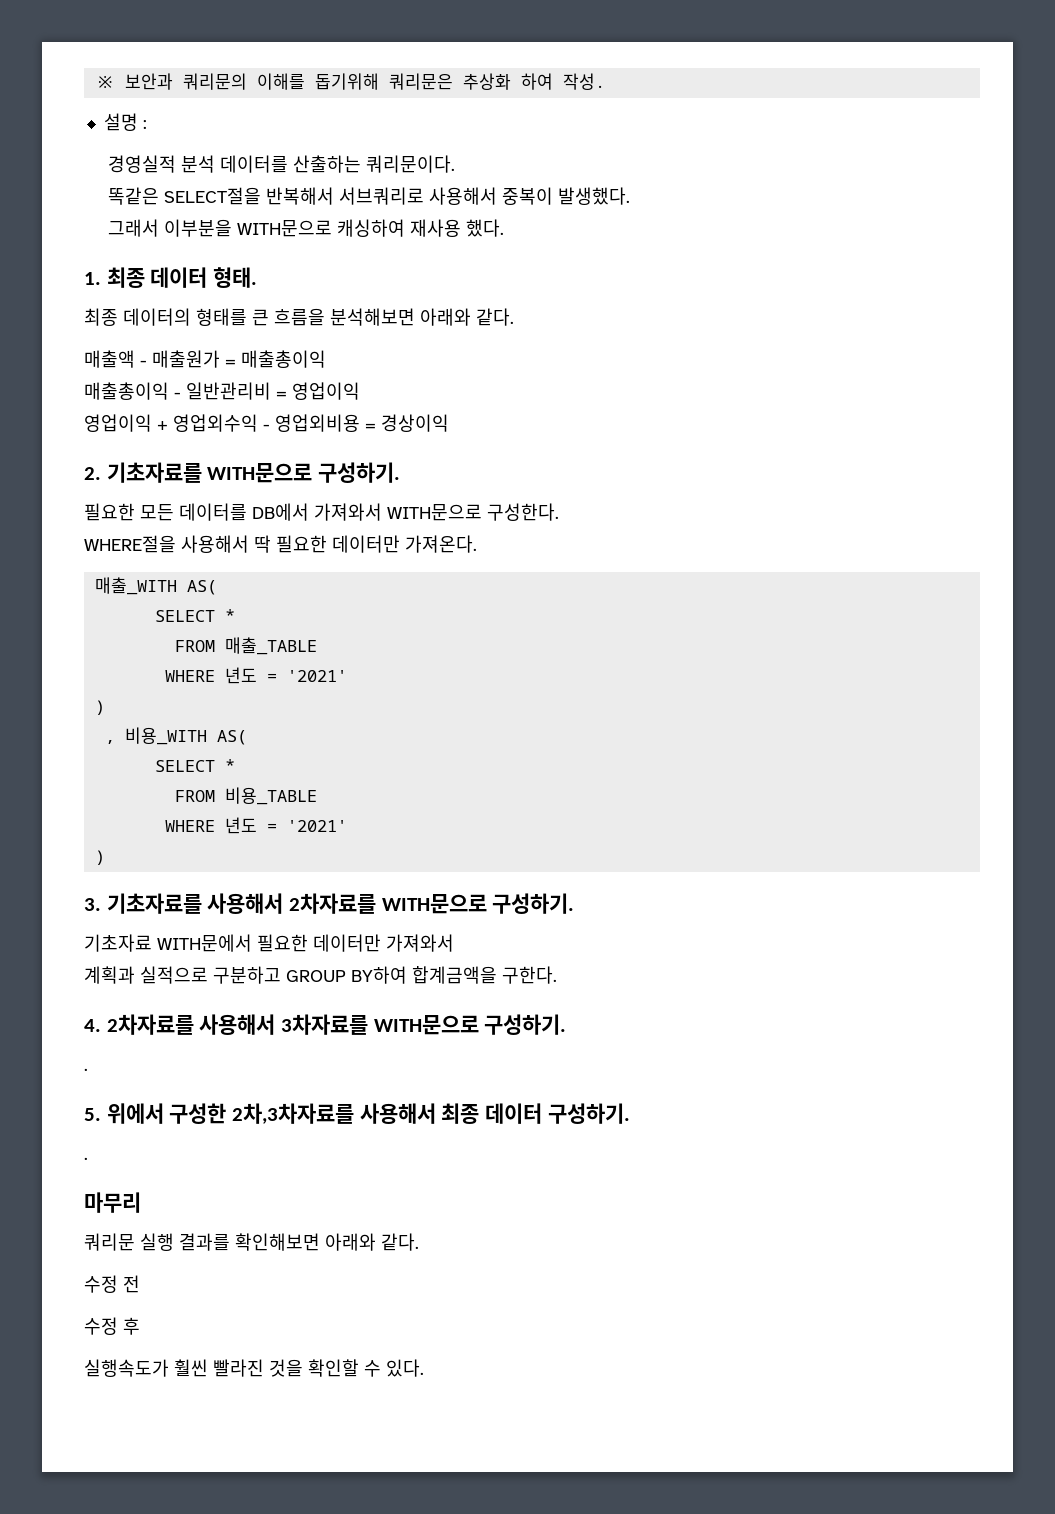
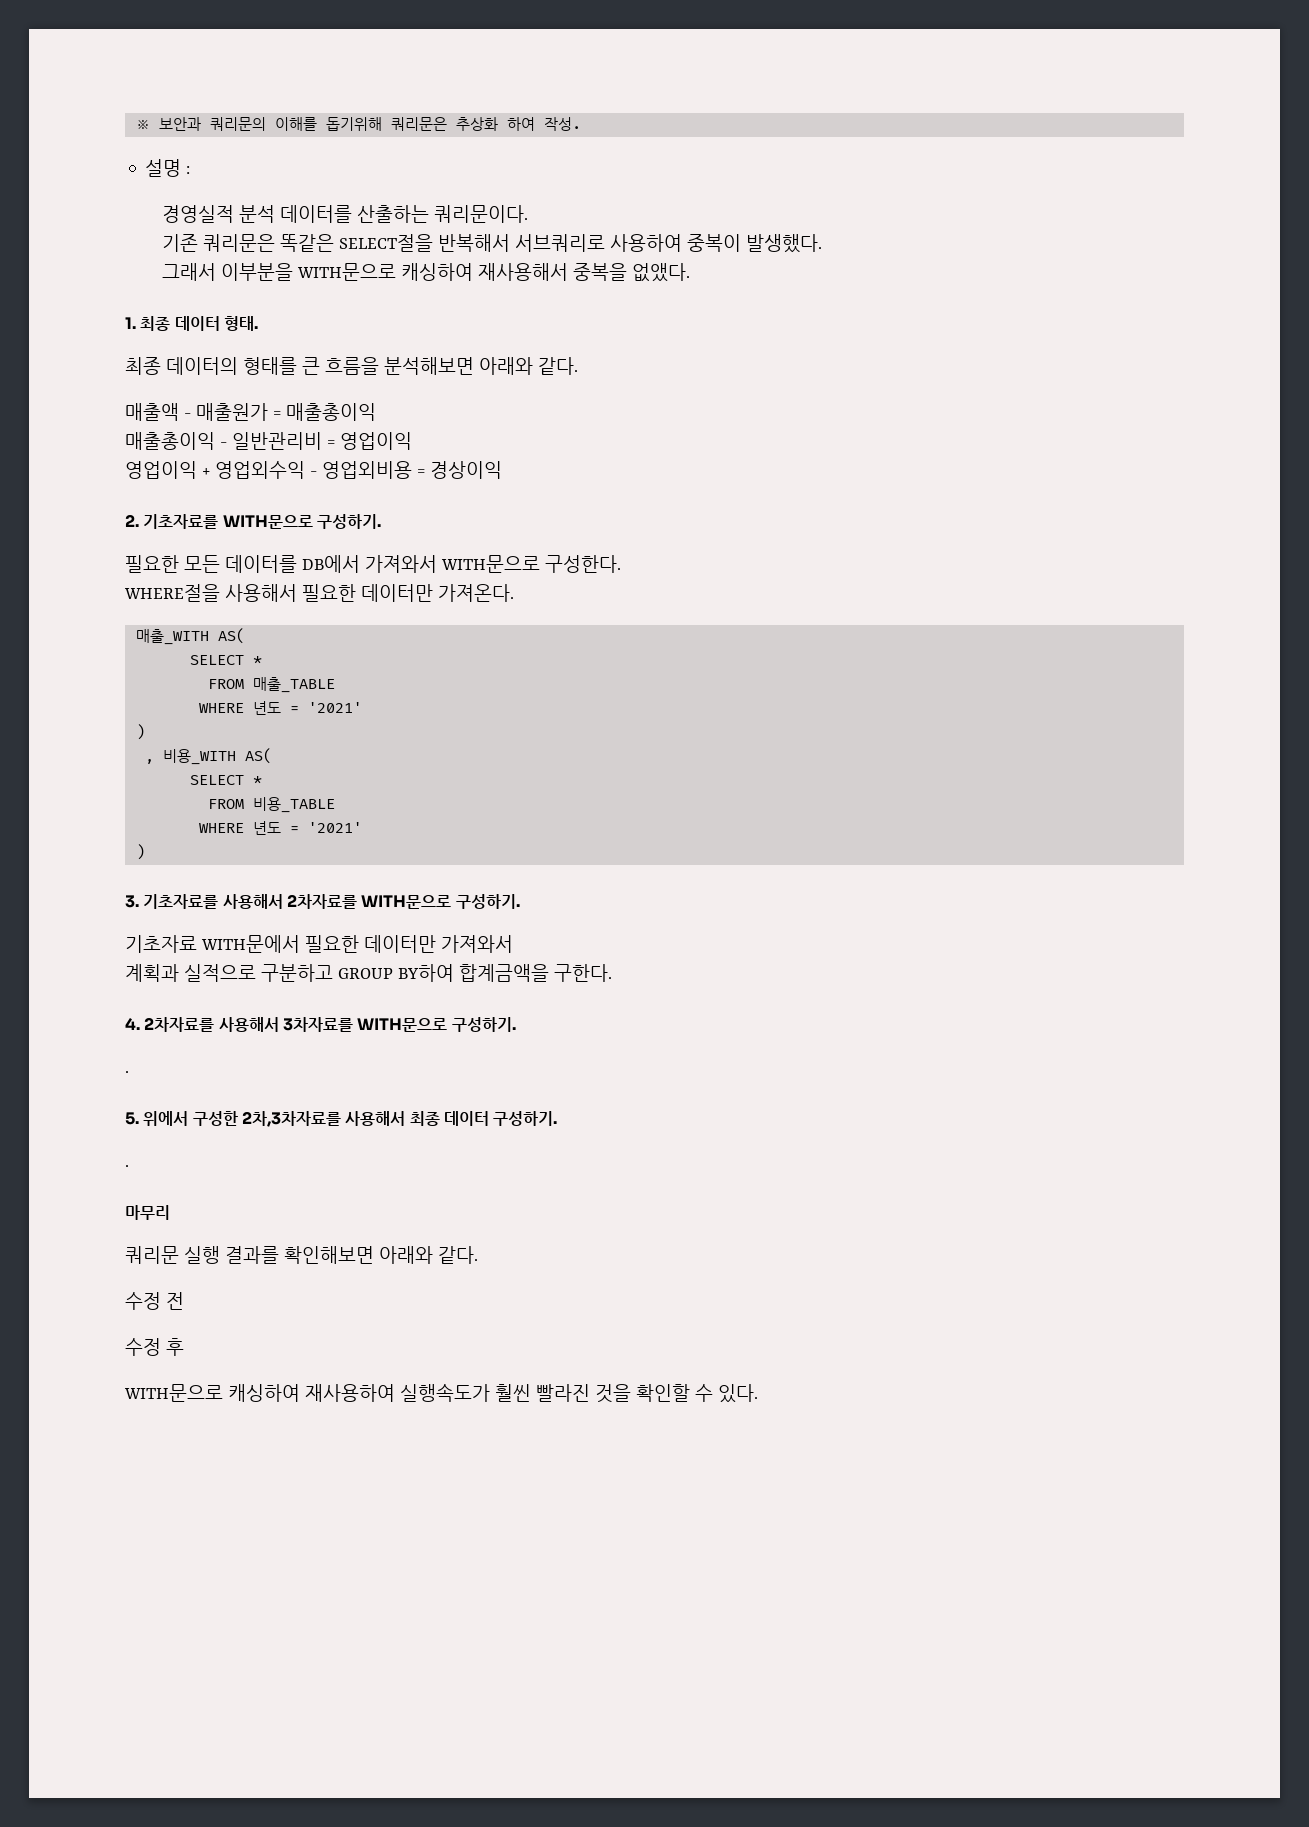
- 똑같은 SELECT절을 반복해서 서브쿼리로 사용해서 중복이 발생했다.
+ 기존 쿼리문은 똑같은 SELECT절을 반복해서 서브쿼리로 사용하여 중복이 발생했다.
- 그래서 이부분을 WITH문으로 캐싱하여 재사용 했다.
+ 그래서 이부분을 WITH문으로 캐싱하여 재사용해서 중복을 없앴다.
- WHERE절을 사용해서 딱 필요한 데이터만 가져온다.
+ WHERE절을 사용해서 필요한 데이터만 가져온다.
- 실행속도가 훨씬 빨라진 것을 확인할 수 있다.
+ WITH문으로 캐싱하여 재사용하여 실행속도가 훨씬 빨라진 것을 확인할 수 있다.

